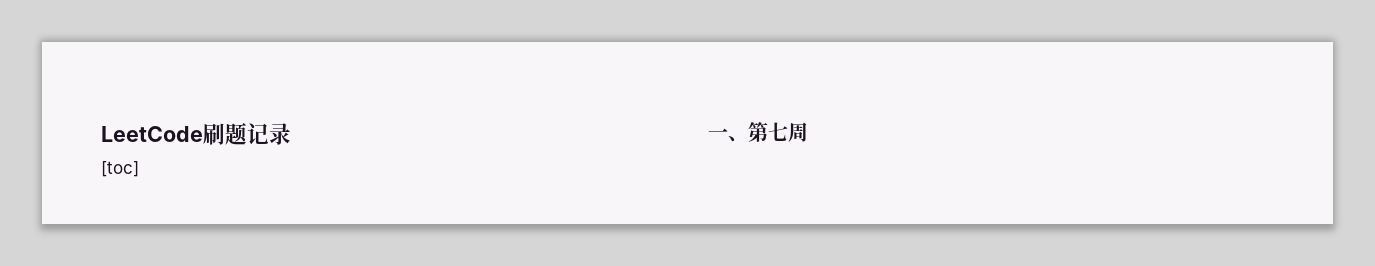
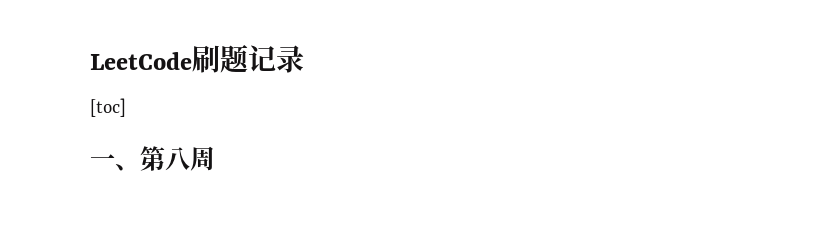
- 一、第七周
+ 一、第八周

